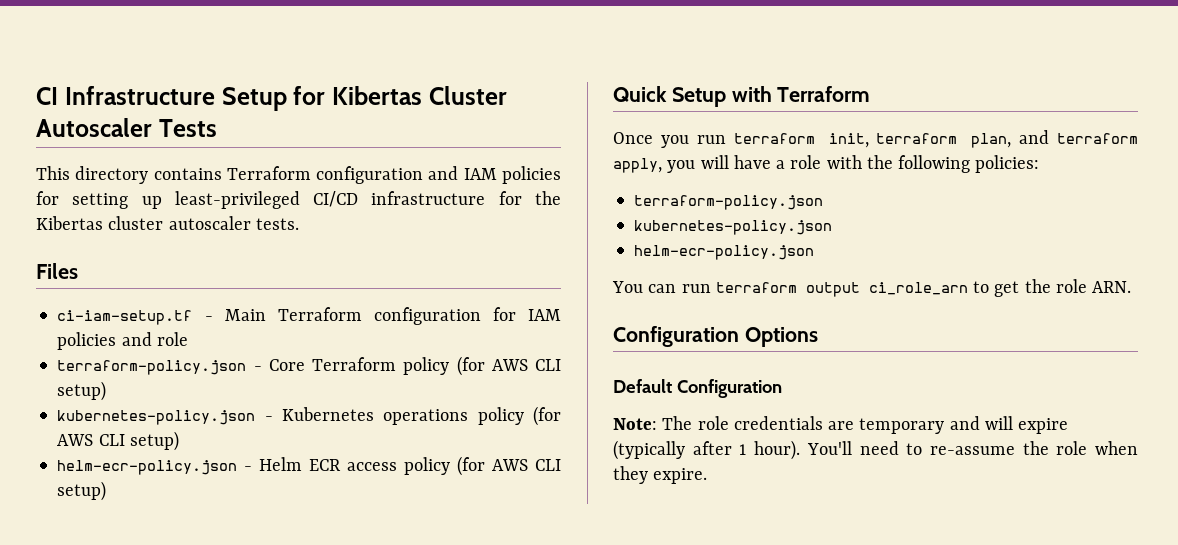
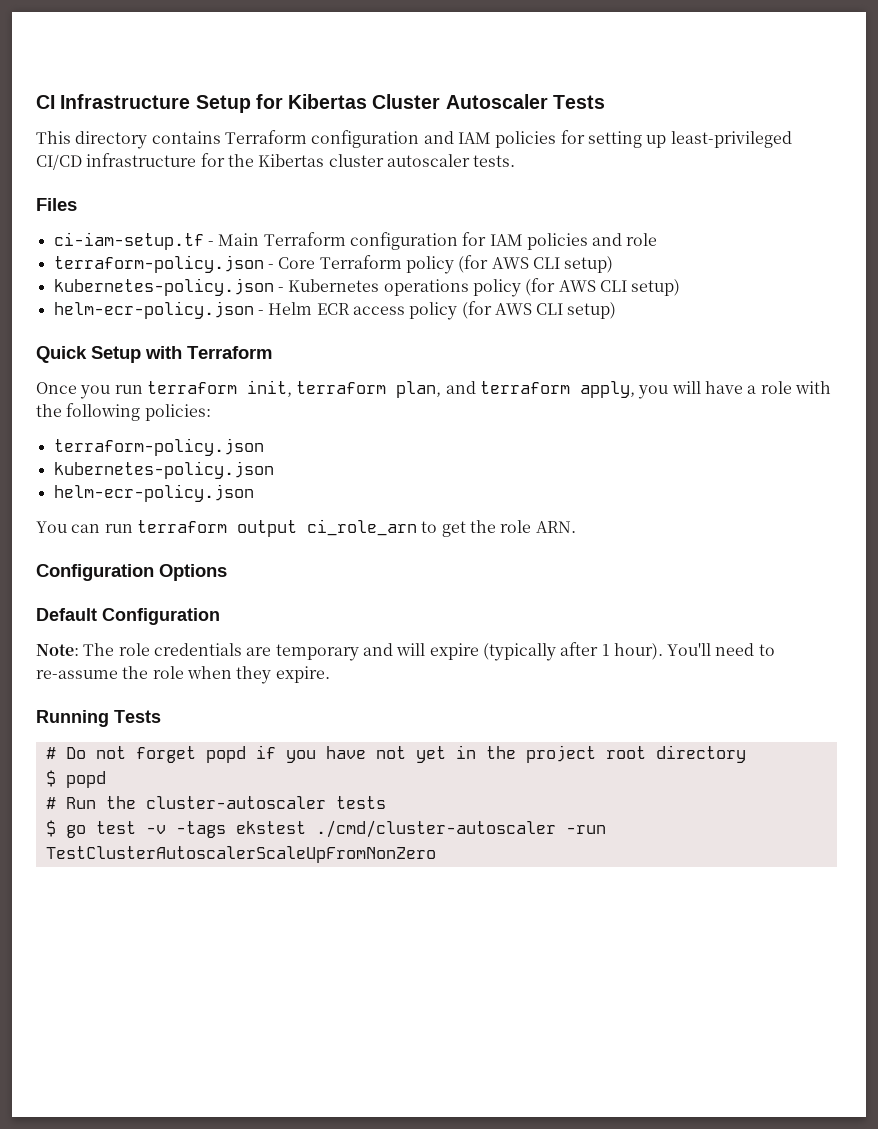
+ Running Tests
+ # Do not forget popd if you have not yet in the project root directory
+ $ popd
+ # Run the cluster-autoscaler tests
+ $ go test -v -tags ekstest ./cmd/cluster-autoscaler -run TestClusterAutoscalerScaleUpFromNonZero

